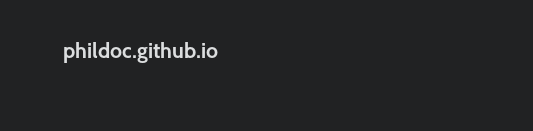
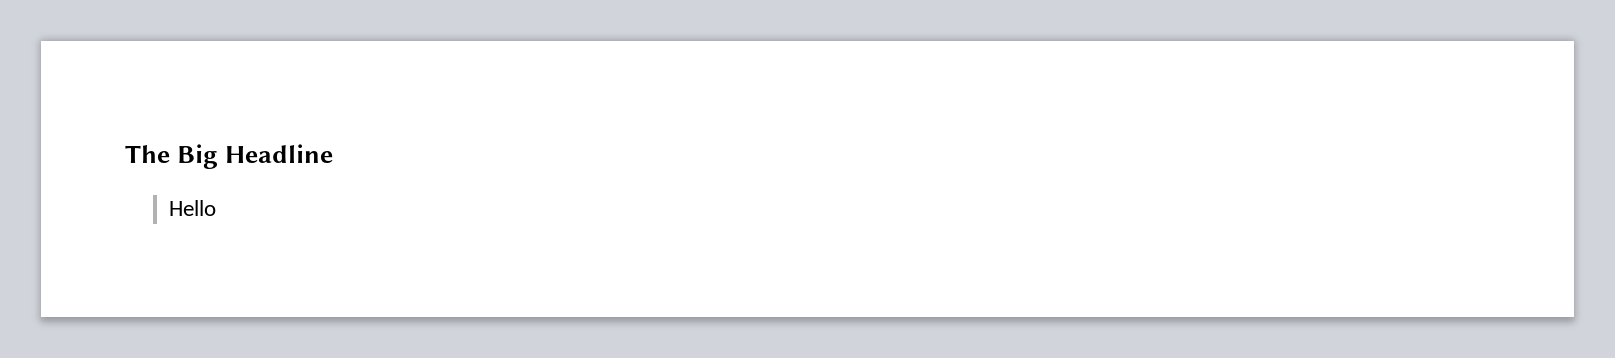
- phildoc.github.io
+ The Big Headline
+ Hello

